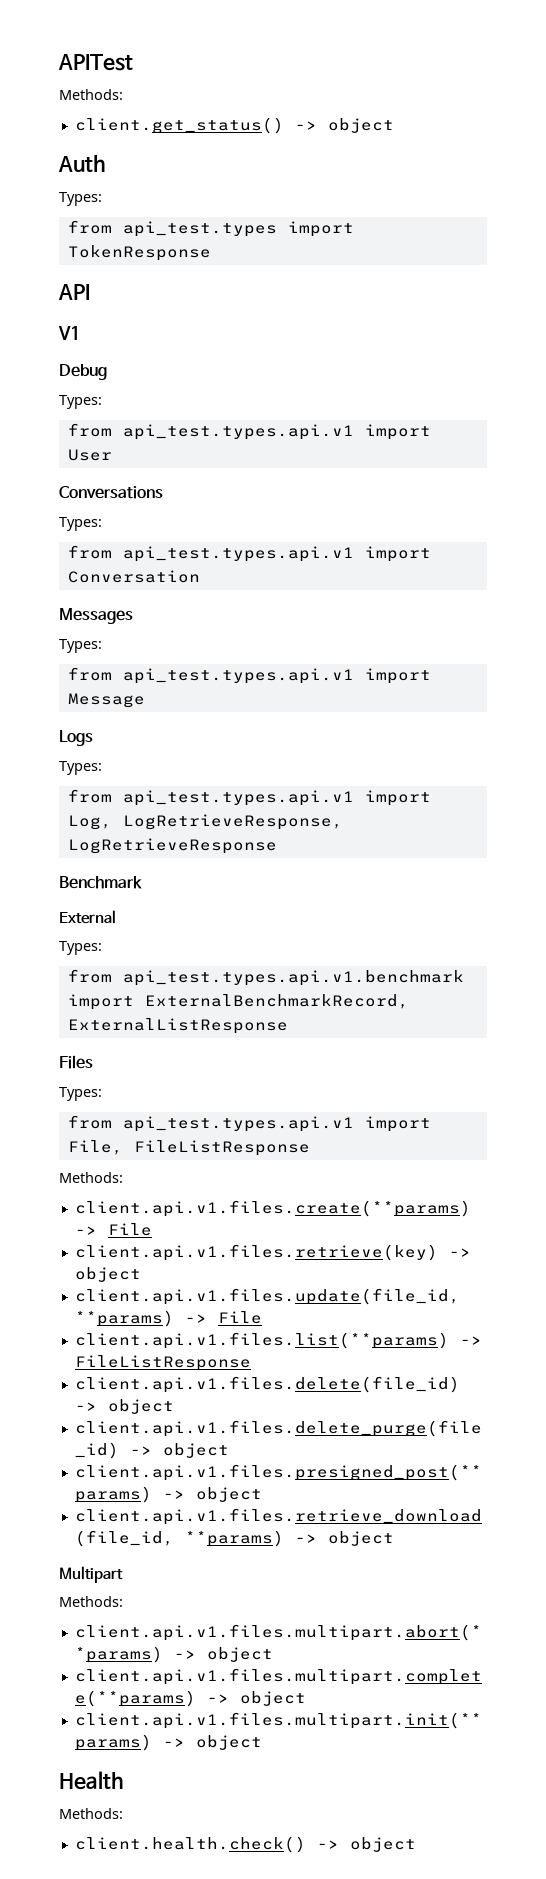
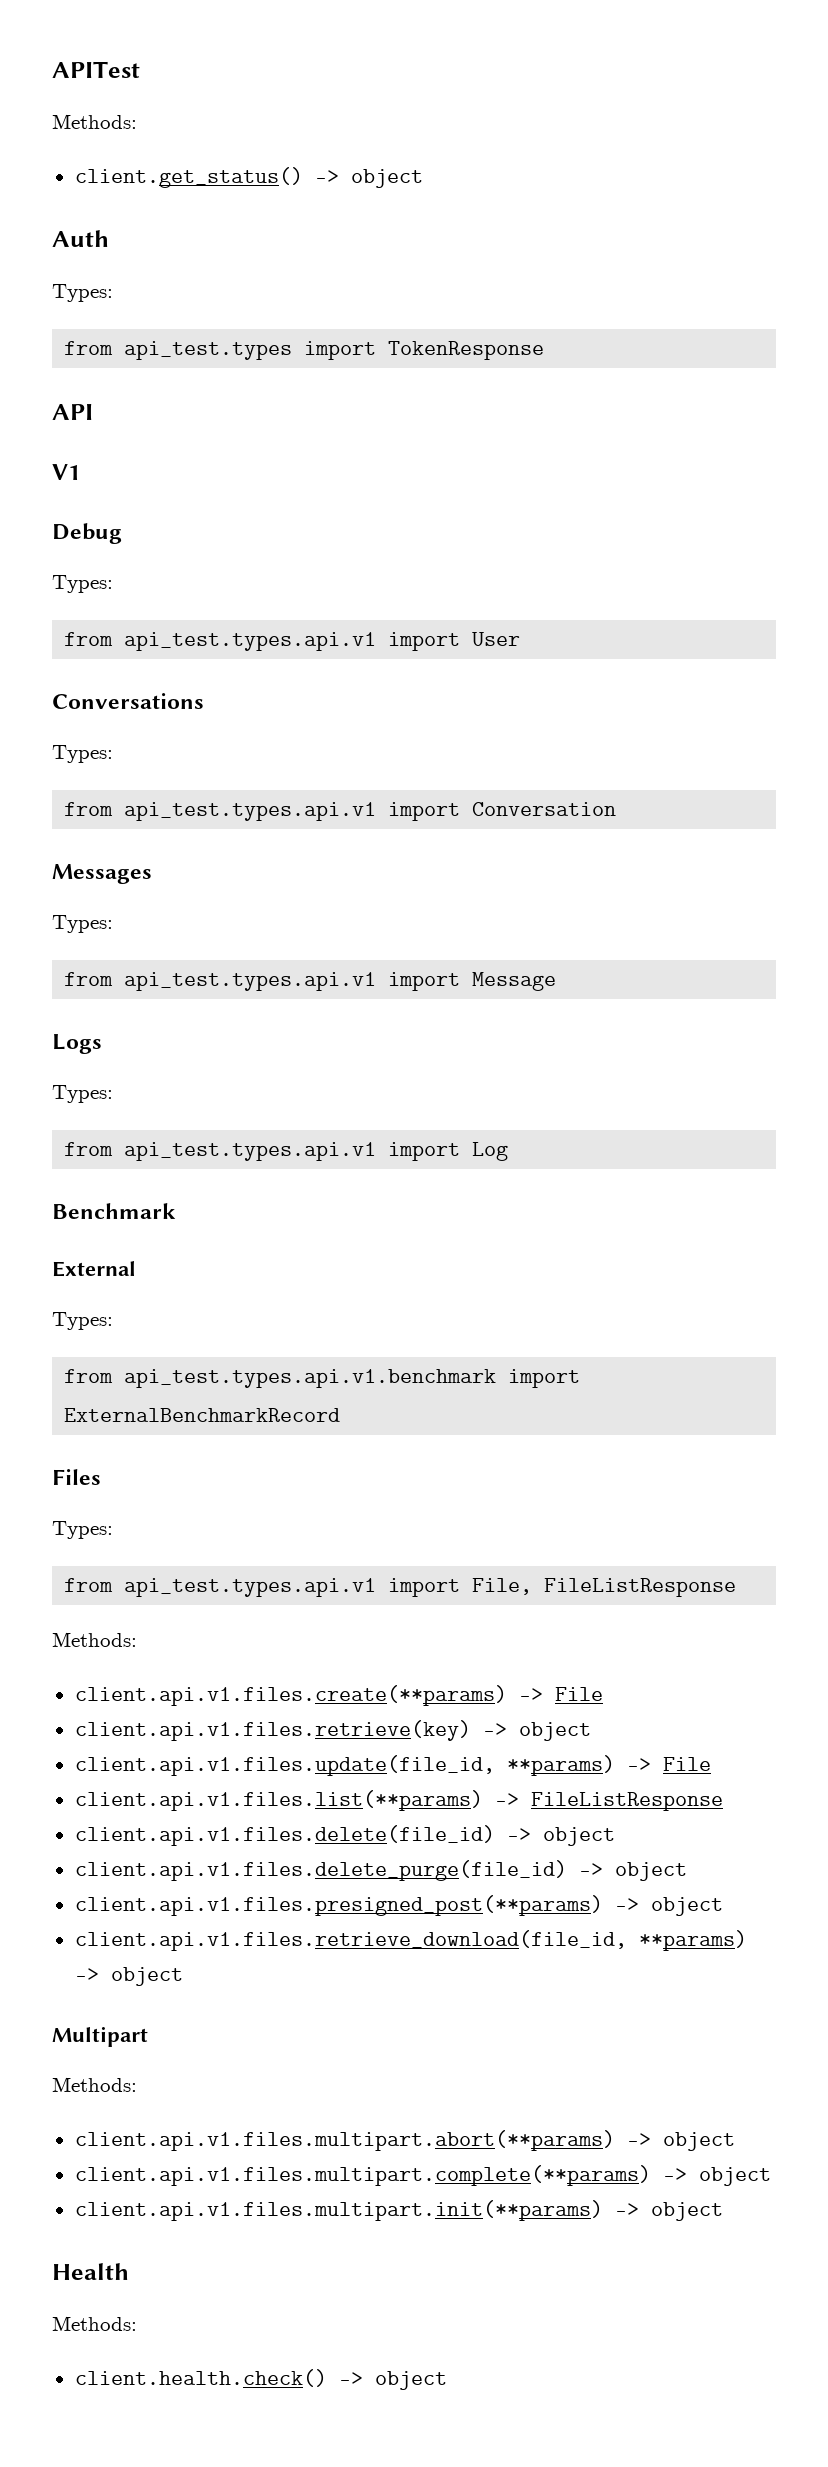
- from api_test.types.api.v1 import Log, LogRetrieveResponse, LogRetrieveResponse
+ from api_test.types.api.v1 import Log
- from api_test.types.api.v1.benchmark import ExternalBenchmarkRecord, ExternalListResponse
+ from api_test.types.api.v1.benchmark import ExternalBenchmarkRecord

